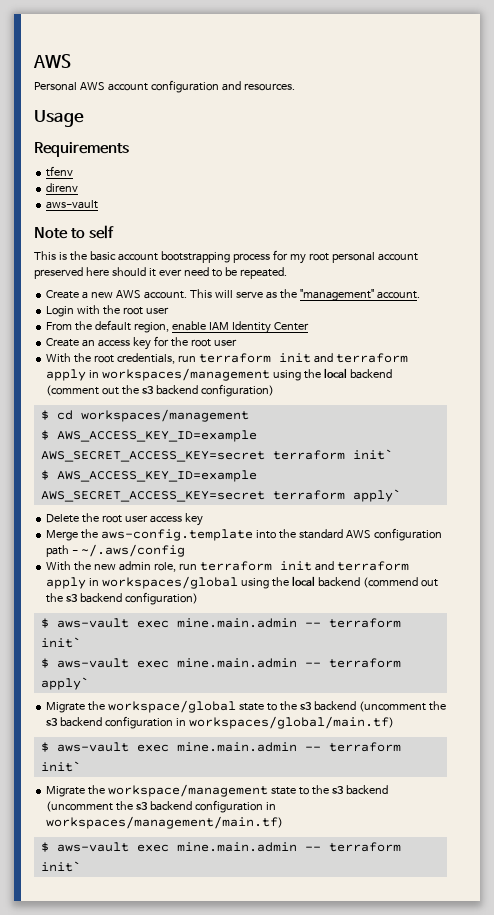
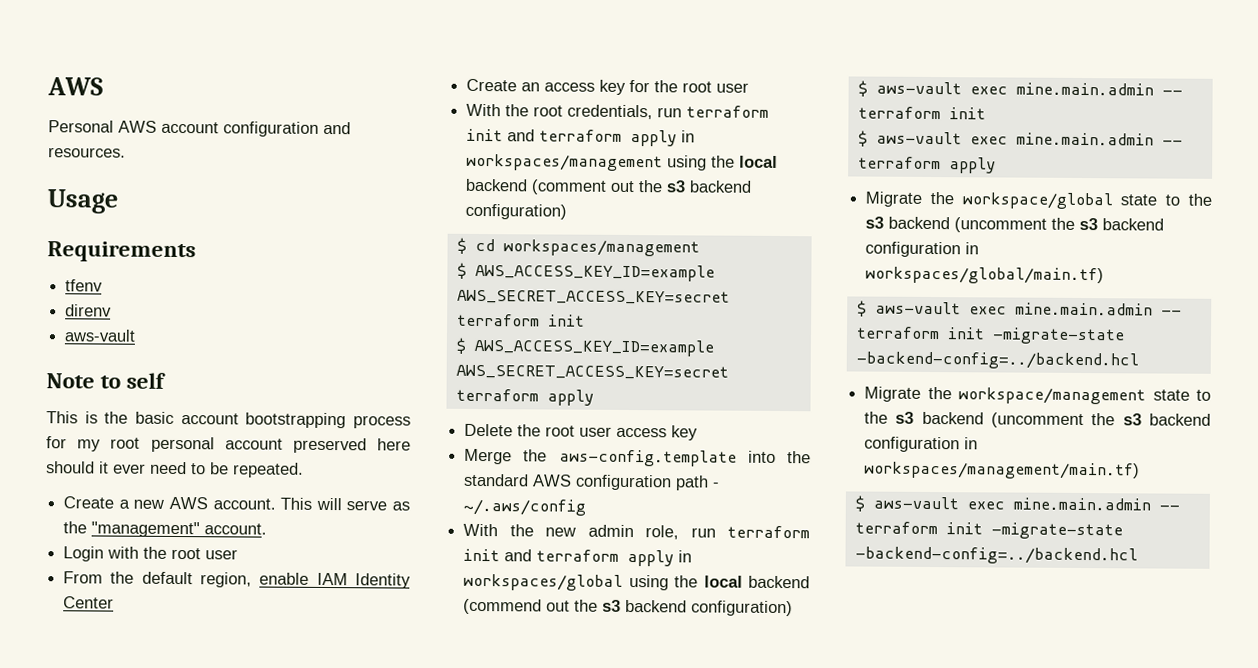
- $ AWS_ACCESS_KEY_ID=example AWS_SECRET_ACCESS_KEY=secret terraform init`
- $ AWS_ACCESS_KEY_ID=example AWS_SECRET_ACCESS_KEY=secret terraform apply`
+ $ AWS_ACCESS_KEY_ID=example AWS_SECRET_ACCESS_KEY=secret terraform init
+ $ AWS_ACCESS_KEY_ID=example AWS_SECRET_ACCESS_KEY=secret terraform apply
  With the new admin role, run terraform init and terraform apply in workspaces/global using the local backend (commend out the s3 backend configuration)
- $ aws-vault exec mine.main.admin -- terraform init`
- $ aws-vault exec mine.main.admin -- terraform apply`
+ $ aws-vault exec mine.main.admin -- terraform init
+ $ aws-vault exec mine.main.admin -- terraform apply
  Migrate the workspace/global state to the s3 backend (uncomment the s3 backend configuration in workspaces/global/main.tf)
- $ aws-vault exec mine.main.admin -- terraform init`
+ $ aws-vault exec mine.main.admin -- terraform init -migrate-state -backend-config=../backend.hcl
  Migrate the workspace/management state to the s3 backend (uncomment the s3 backend configuration in workspaces/management/main.tf)
- $ aws-vault exec mine.main.admin -- terraform init`
+ $ aws-vault exec mine.main.admin -- terraform init -migrate-state -backend-config=../backend.hcl

